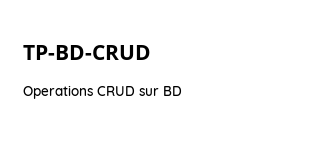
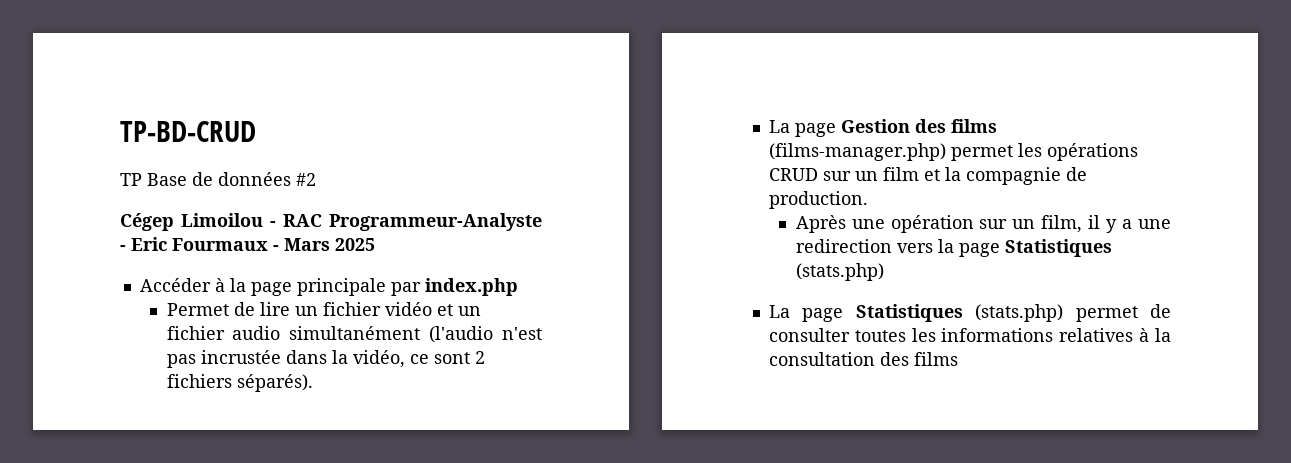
- Operations CRUD sur BD
+ TP Base de données #2
+ Cégep Limoilou - RAC Programmeur-Analyste - Eric Fourmaux - Mars 2025
+ Accéder à la page principale par index.php
+ Permet de lire un fichier vidéo et un fichier audio simultanément (l'audio n'est pas incrustée dans la vidéo, ce sont 2 fichiers séparés).
+ La page Gestion des films (films-manager.php) permet les opérations CRUD sur un film et la compagnie de production.
+ Après une opération sur un film, il y a une redirection vers la page Statistiques (stats.php)
+ La page Statistiques (stats.php) permet de consulter toutes les informations relatives à la consultation des films

